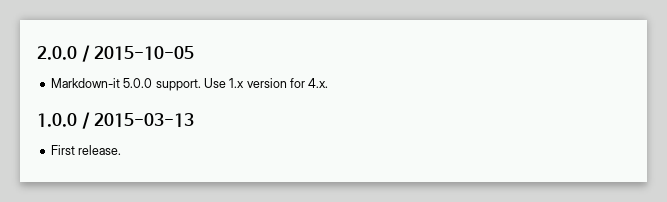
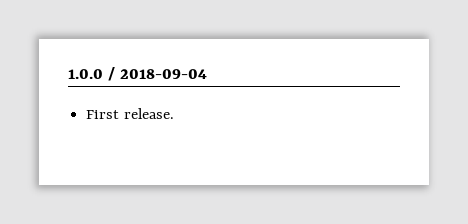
- 2.0.0 / 2015-10-05
- Markdown-it 5.0.0 support. Use 1.x version for 4.x.
- 1.0.0 / 2015-03-13
+ 1.0.0 / 2018-09-04

